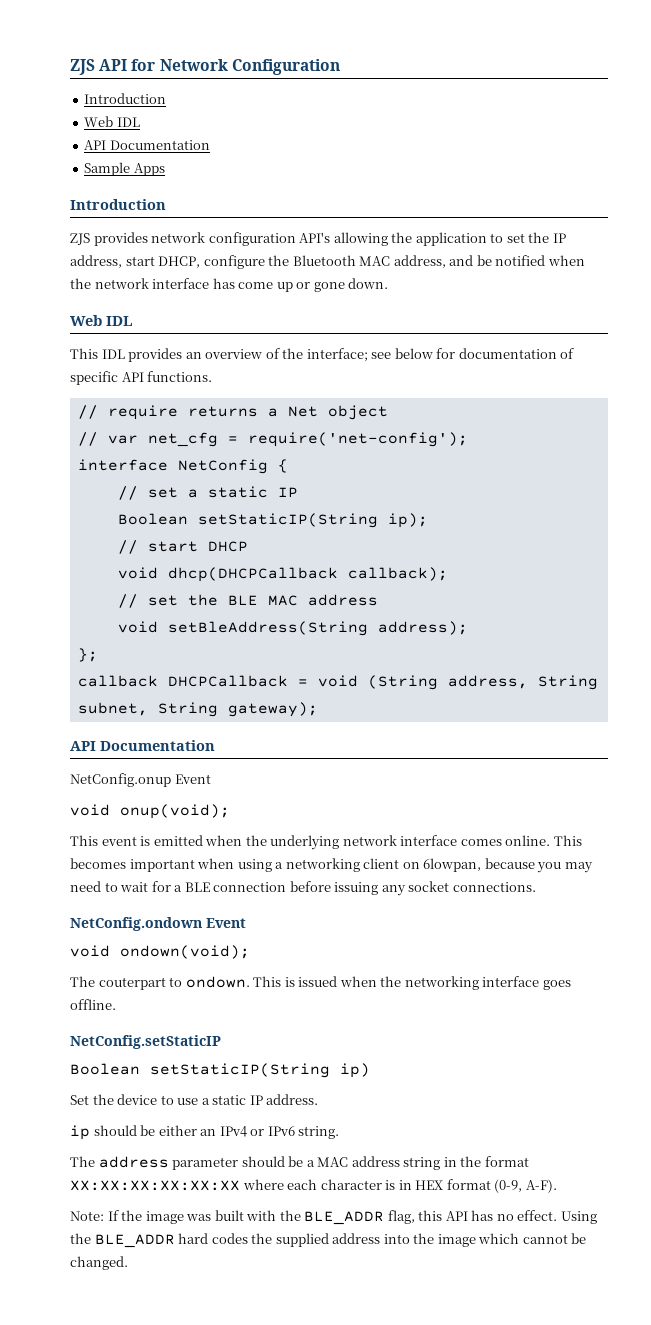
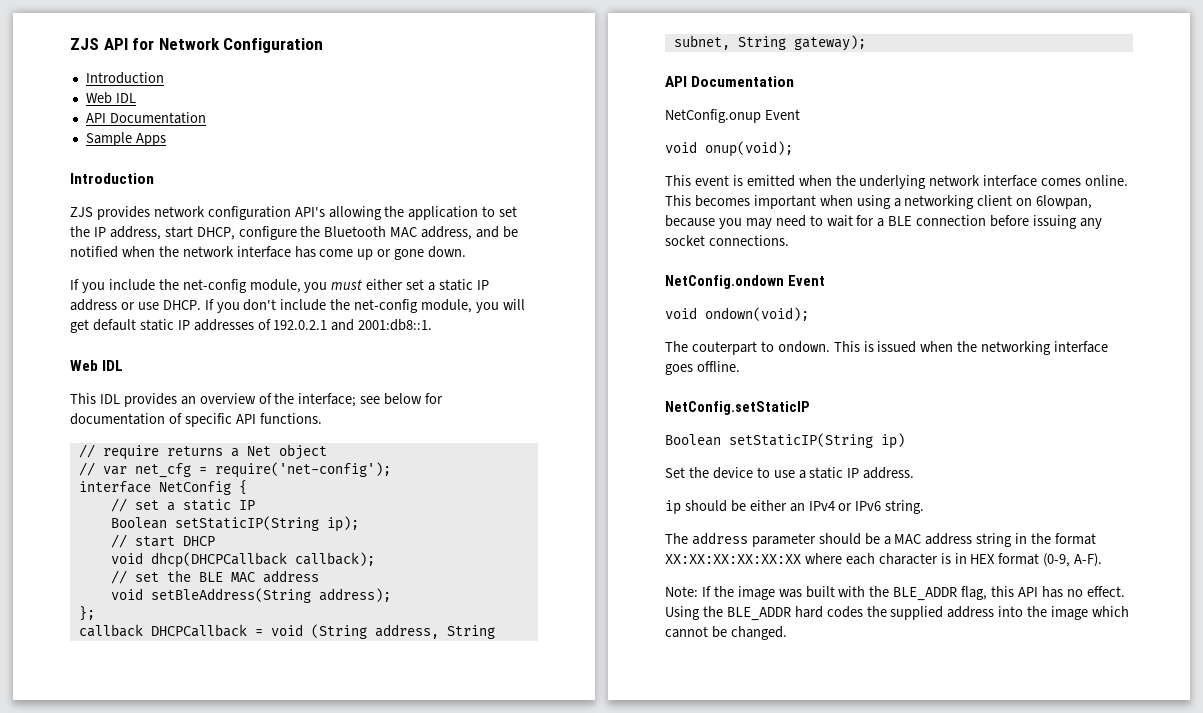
+ If you include the net-config module, you must either set a static IP address or use DHCP. If you don't include the net-config module, you will get default static IP addresses of 192.0.2.1 and 2001:db8::1.

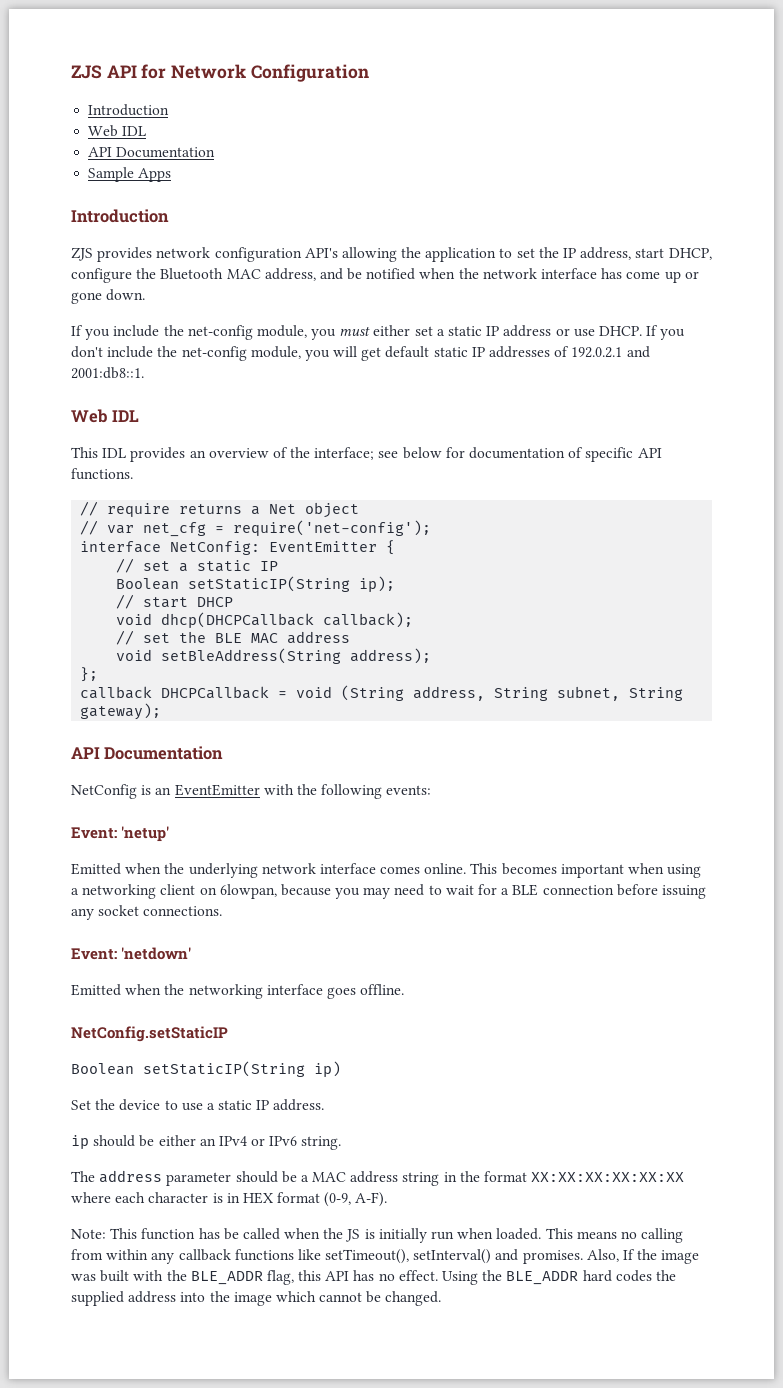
- interface NetConfig {
+ interface NetConfig: EventEmitter {
- NetConfig.onup Event
- void onup(void);
- This event is emitted when the underlying network interface comes online.
+ NetConfig is an EventEmitter with the following events:
+ Event: 'netup'
+ Emitted when the underlying network interface comes online.
- NetConfig.ondown Event
- void ondown(void);
- The couterpart to ondown. This is issued when the networking interface goes offline.
+ Event: 'netdown'
+ Emitted when the networking interface goes offline.
- Note: If the image was built with the BLE_ADDR flag, this API has no effect.
+ Note: This function has be called when the JS is initially run when loaded. This means no calling from within any callback functions like setTimeout(), setInterval() and promises. Also, If the image was built with the BLE_ADDR flag, this API has no effect.

